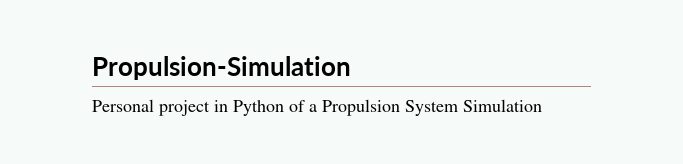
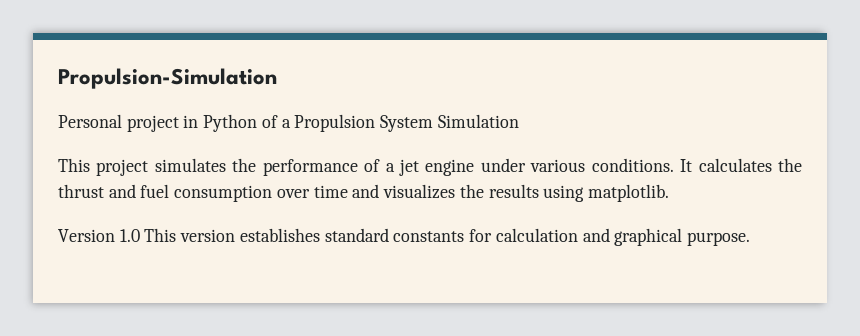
+ This project simulates the performance of a jet engine under various conditions. It calculates the thrust and fuel consumption over time and visualizes the results using matplotlib.
+ Version 1.0 This version establishes standard constants for calculation and graphical purpose.

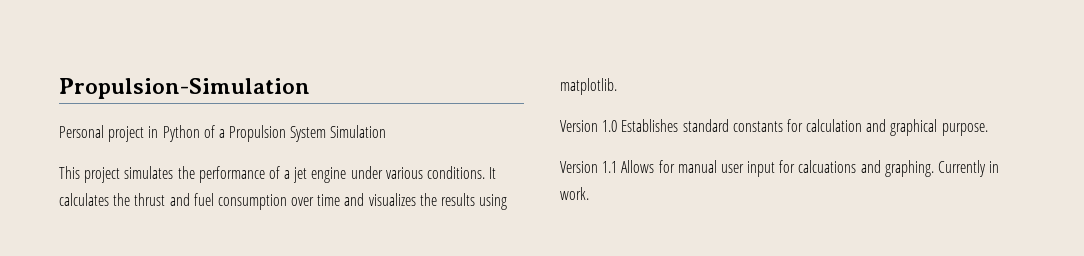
- Version 1.0 This version establishes standard constants for calculation and graphical purpose.
+ Version 1.0 Establishes standard constants for calculation and graphical purpose.
+ Version 1.1 Allows for manual user input for calcuations and graphing. Currently in work.

